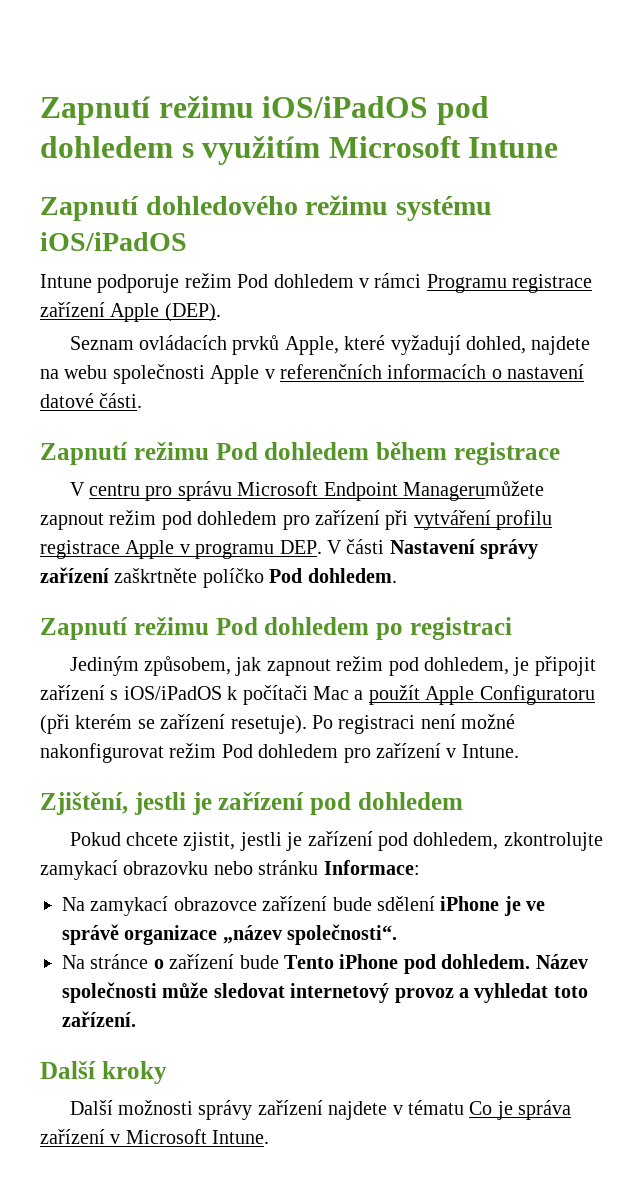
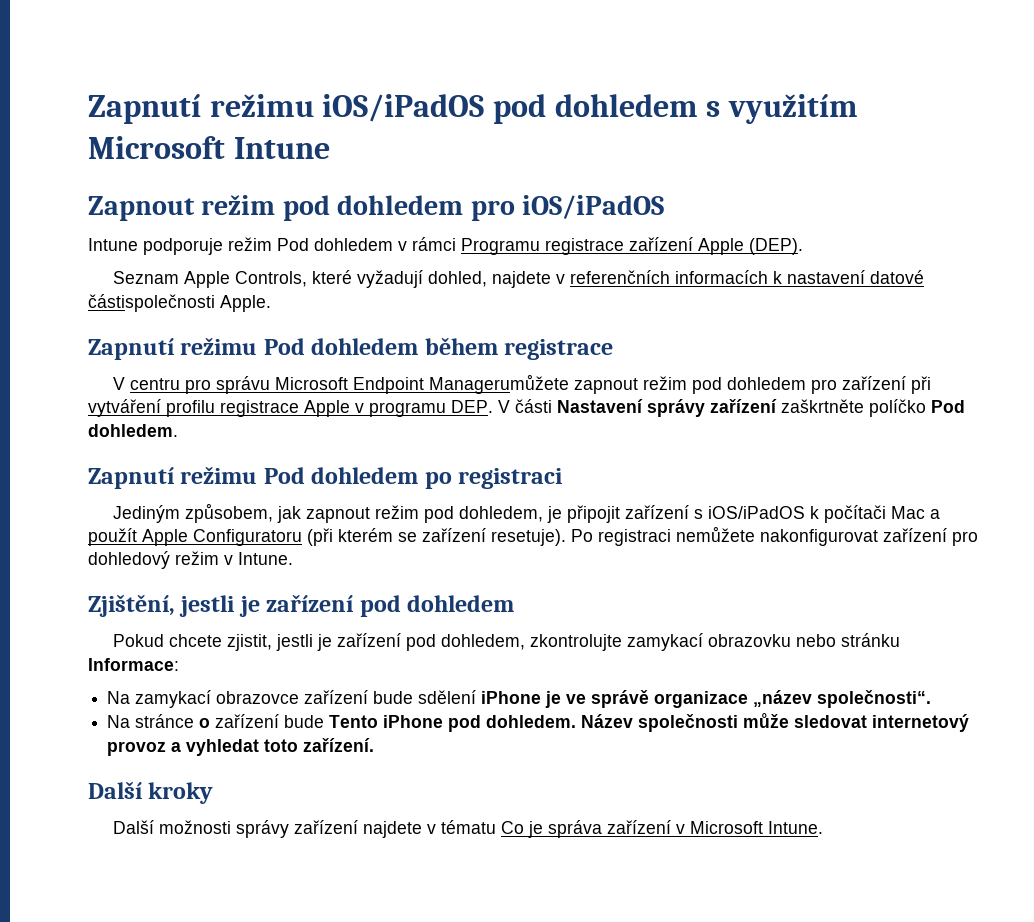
- Zapnutí dohledového režimu systému iOS/iPadOS
+ Zapnout režim pod dohledem pro iOS/iPadOS
- Seznam ovládacích prvků Apple, které vyžadují dohled, najdete na webu společnosti Apple v referenčních informacích o nastavení datové části.
+ Seznam Apple Controls, které vyžadují dohled, najdete v referenčních informacích k nastavení datové částispolečnosti Apple.
- Po registraci není možné nakonfigurovat režim Pod dohledem pro zařízení v Intune.
+ Po registraci nemůžete nakonfigurovat zařízení pro dohledový režim v Intune.

